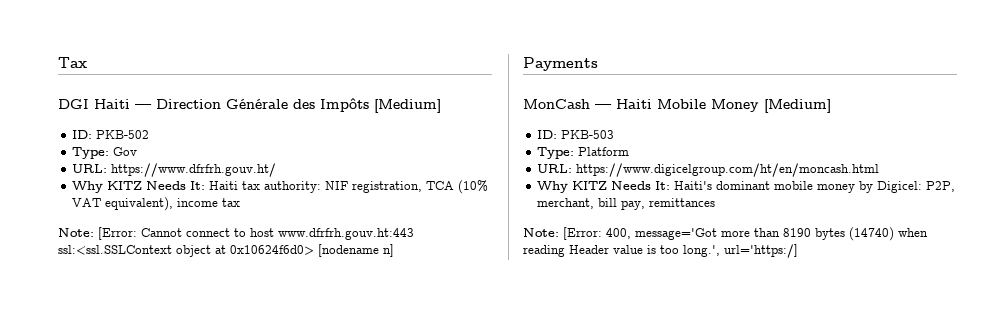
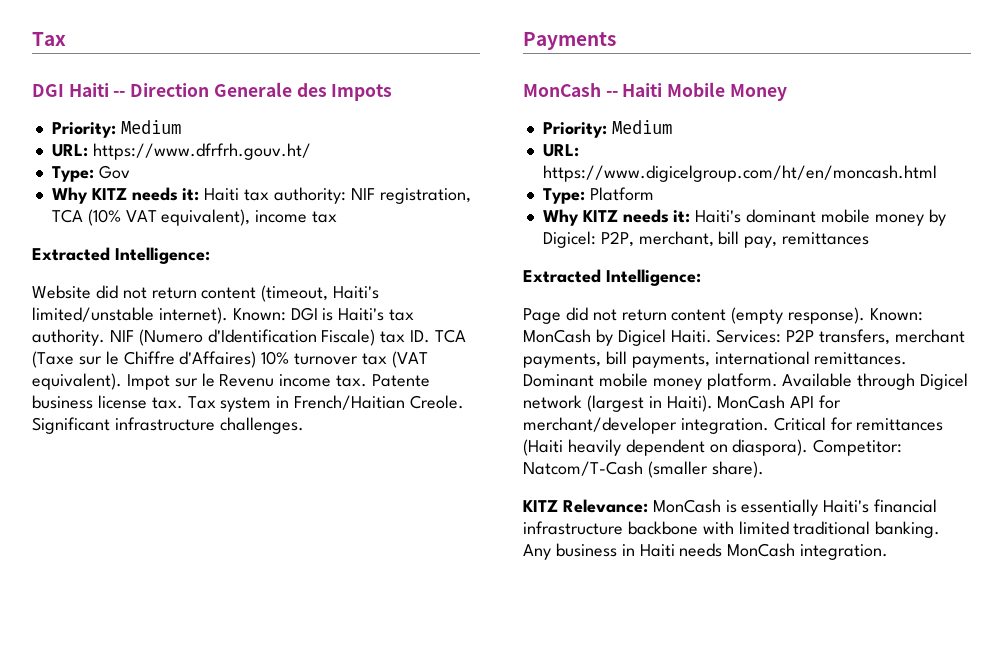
- DGI Haiti — Direction Générale des Impôts [Medium]
- ID: PKB-502
+ DGI Haiti -- Direction Generale des Impots
+ Priority: Medium
+ URL: https://www.dfrfrh.gouv.ht/
- URL: https://www.dfrfrh.gouv.ht/
- Why KITZ Needs It: Haiti tax authority: NIF registration, TCA (10% VAT equivalent), income tax
- Note: [Error: Cannot connect to host www.dfrfrh.gouv.ht:443 ssl:<ssl.SSLContext object at 0x10624f6d0> [nodename n]
+ Why KITZ needs it: Haiti tax authority: NIF registration, TCA (10% VAT equivalent), income tax
+ Extracted Intelligence:
+ Website did not return content (timeout, Haiti's limited/unstable internet). Known: DGI is Haiti's tax authority. NIF (Numero d'Identification Fiscale) tax ID. TCA (Taxe sur le Chiffre d'Affaires) 10% turnover tax (VAT equivalent). Impot sur le Revenu income tax. Patente business license tax. Tax system in French/Haitian Creole. Significant infrastructure challenges.
- MonCash — Haiti Mobile Money [Medium]
- ID: PKB-503
+ MonCash -- Haiti Mobile Money
+ Priority: Medium
+ URL: https://www.digicelgroup.com/ht/en/moncash.html
- URL: https://www.digicelgroup.com/ht/en/moncash.html
- Why KITZ Needs It: Haiti's dominant mobile money by Digicel: P2P, merchant, bill pay, remittances
- Note: [Error: 400, message='Got more than 8190 bytes (14740) when reading Header value is too long.', url='https:/]
+ Why KITZ needs it: Haiti's dominant mobile money by Digicel: P2P, merchant, bill pay, remittances
+ Extracted Intelligence:
+ Page did not return content (empty response). Known: MonCash by Digicel Haiti. Services: P2P transfers, merchant payments, bill payments, international remittances. Dominant mobile money platform. Available through Digicel network (largest in Haiti). MonCash API for merchant/developer integration. Critical for remittances (Haiti heavily dependent on diaspora). Competitor: Natcom/T-Cash (smaller share).
+ KITZ Relevance: MonCash is essentially Haiti's financial infrastructure backbone with limited traditional banking. Any business in Haiti needs MonCash integration.

